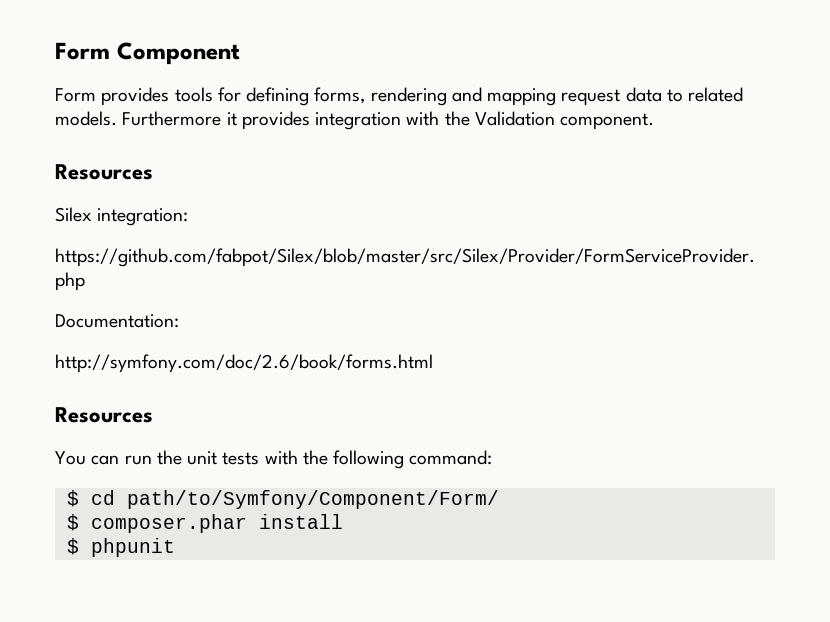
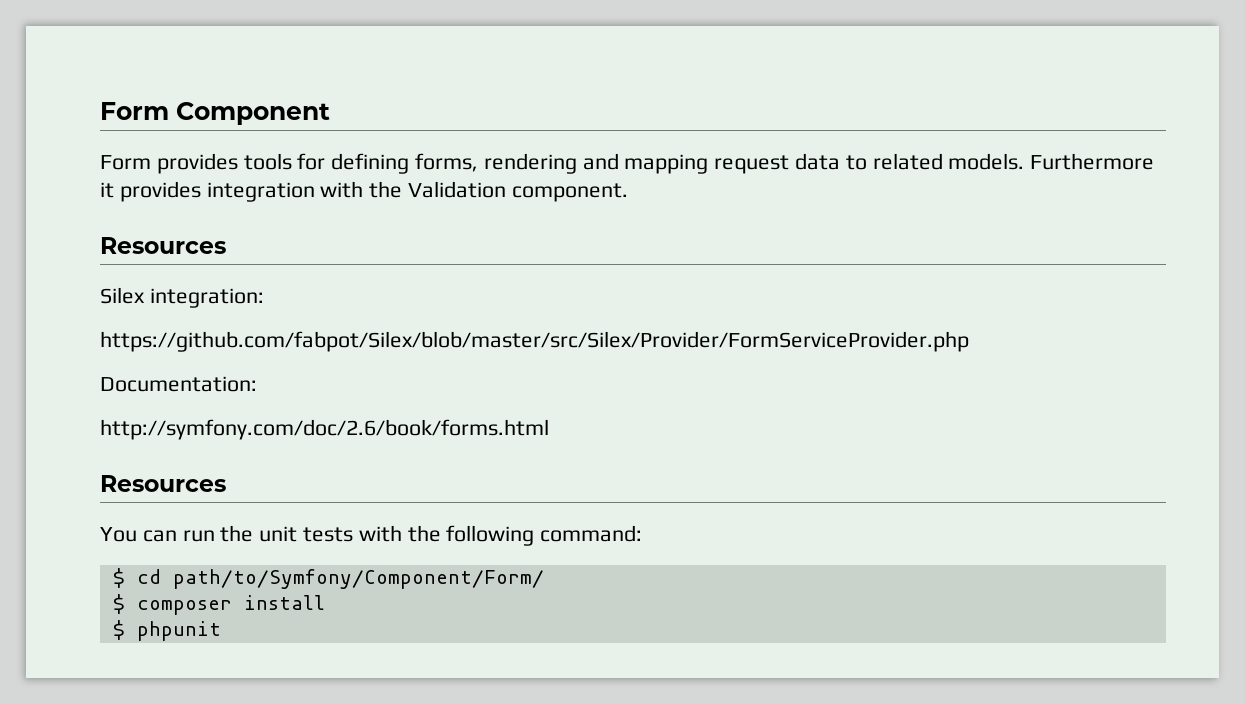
- $ composer.phar install
+ $ composer install

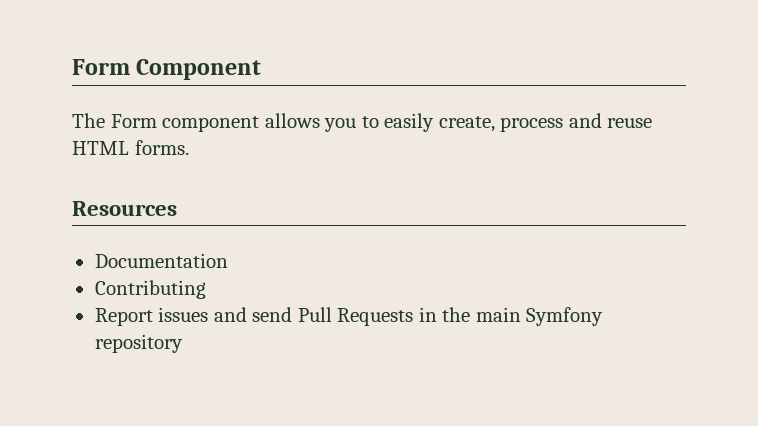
- Form provides tools for defining forms, rendering and mapping request data to related models. Furthermore it provides integration with the Validation component.
+ The Form component allows you to easily create, process and reuse HTML forms.
  Resources
- Silex integration:
- https://github.com/fabpot/Silex/blob/master/src/Silex/Provider/FormServiceProvider.php
- Documentation:
- http://symfony.com/doc/2.6/book/forms.html
- Resources
- You can run the unit tests with the following command:
- $ cd path/to/Symfony/Component/Form/
- $ composer install
- $ phpunit
+ Documentation
+ Contributing
+ Report issues and send Pull Requests in the main Symfony repository

